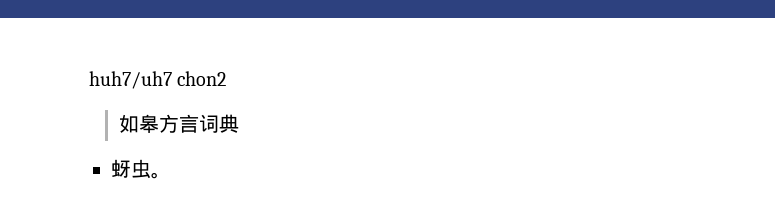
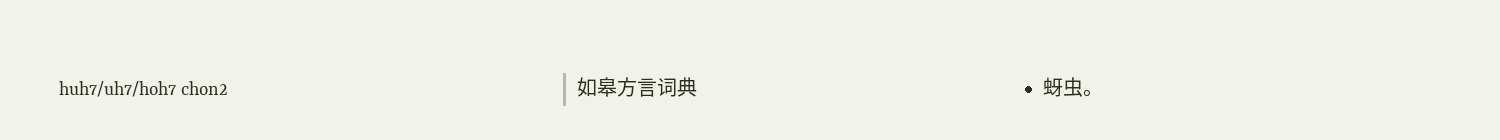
- huh7/uh7 chon2
+ huh7/uh7/hoh7 chon2

